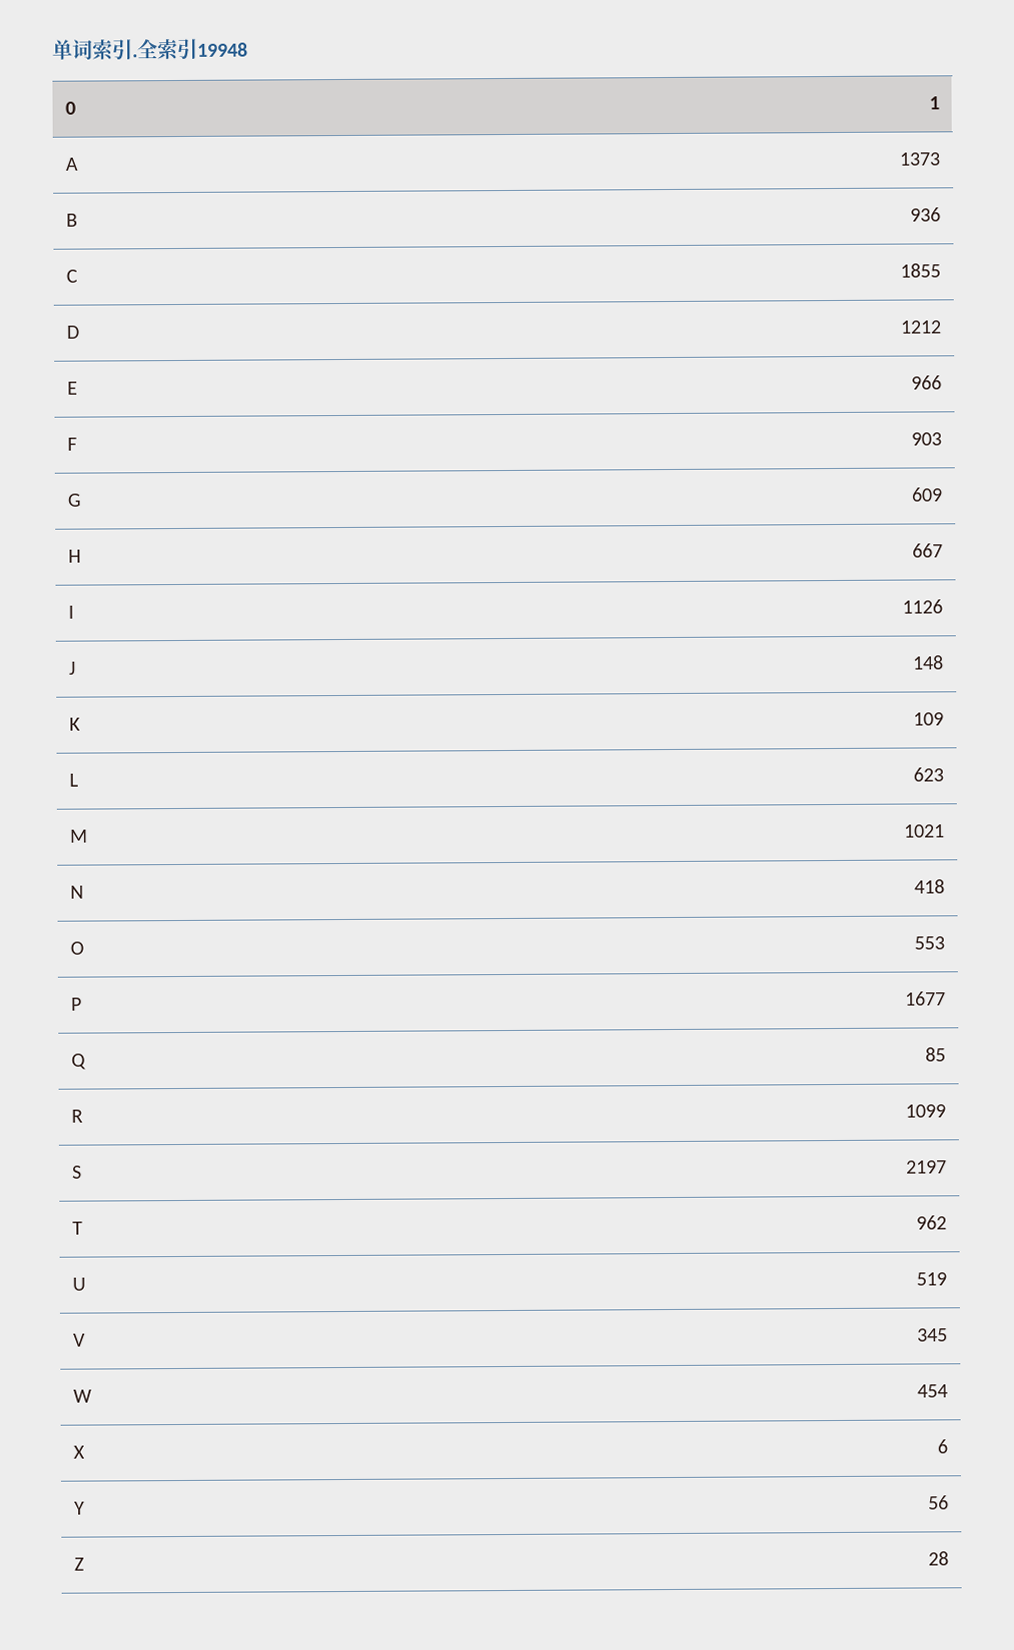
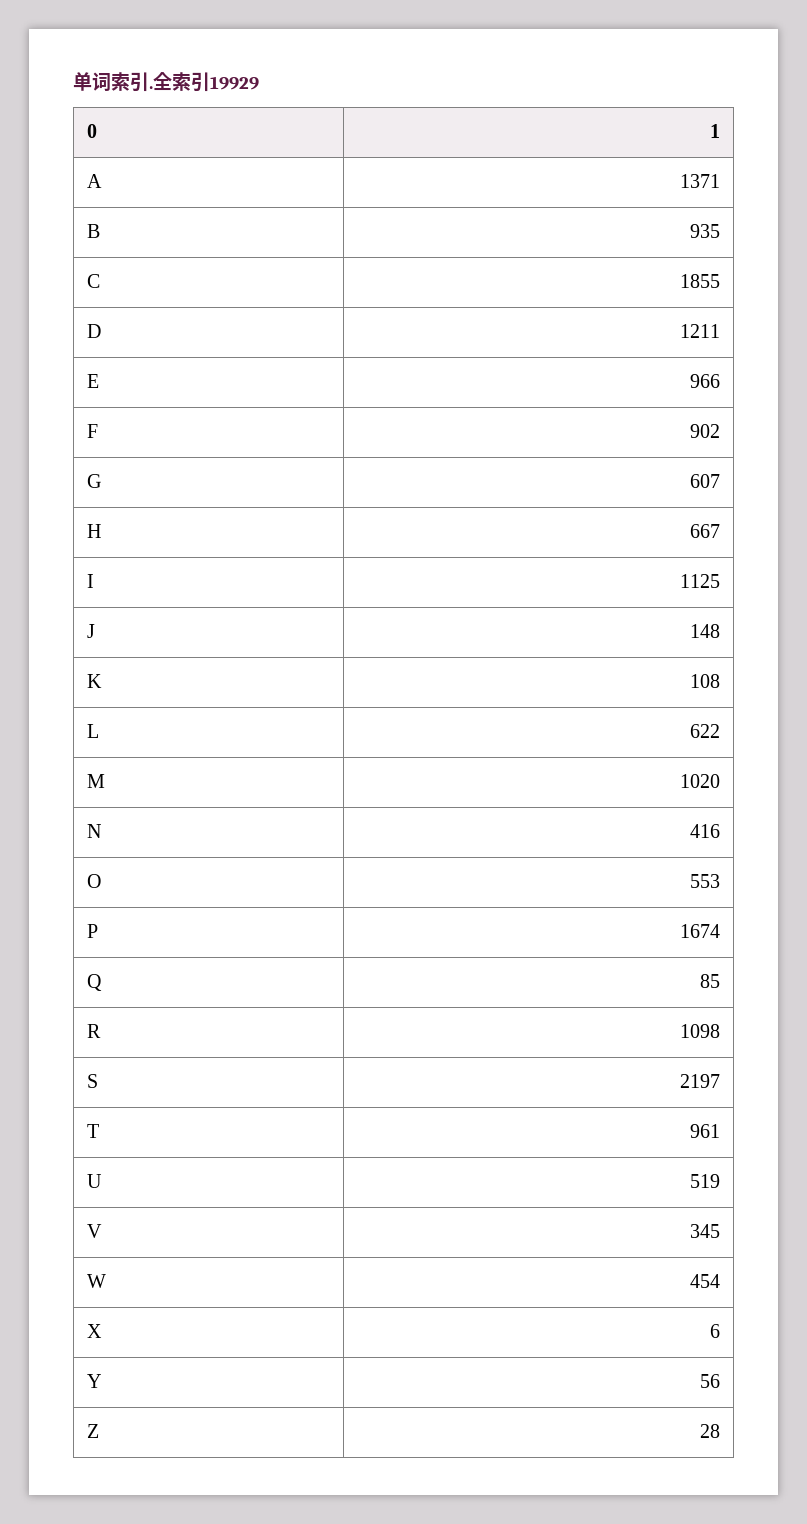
- 全索引19948
+ 全索引19929
- A | 1373
+ A | 1371
- B | 936
+ B | 935
- D | 1212
+ D | 1211
- F | 903
+ F | 902
- G | 609
+ G | 607
- I | 1126
+ I | 1125
- K | 109
+ K | 108
- L | 623
+ L | 622
- M | 1021
+ M | 1020
- N | 418
+ N | 416
- P | 1677
+ P | 1674
- R | 1099
+ R | 1098
- T | 962
+ T | 961

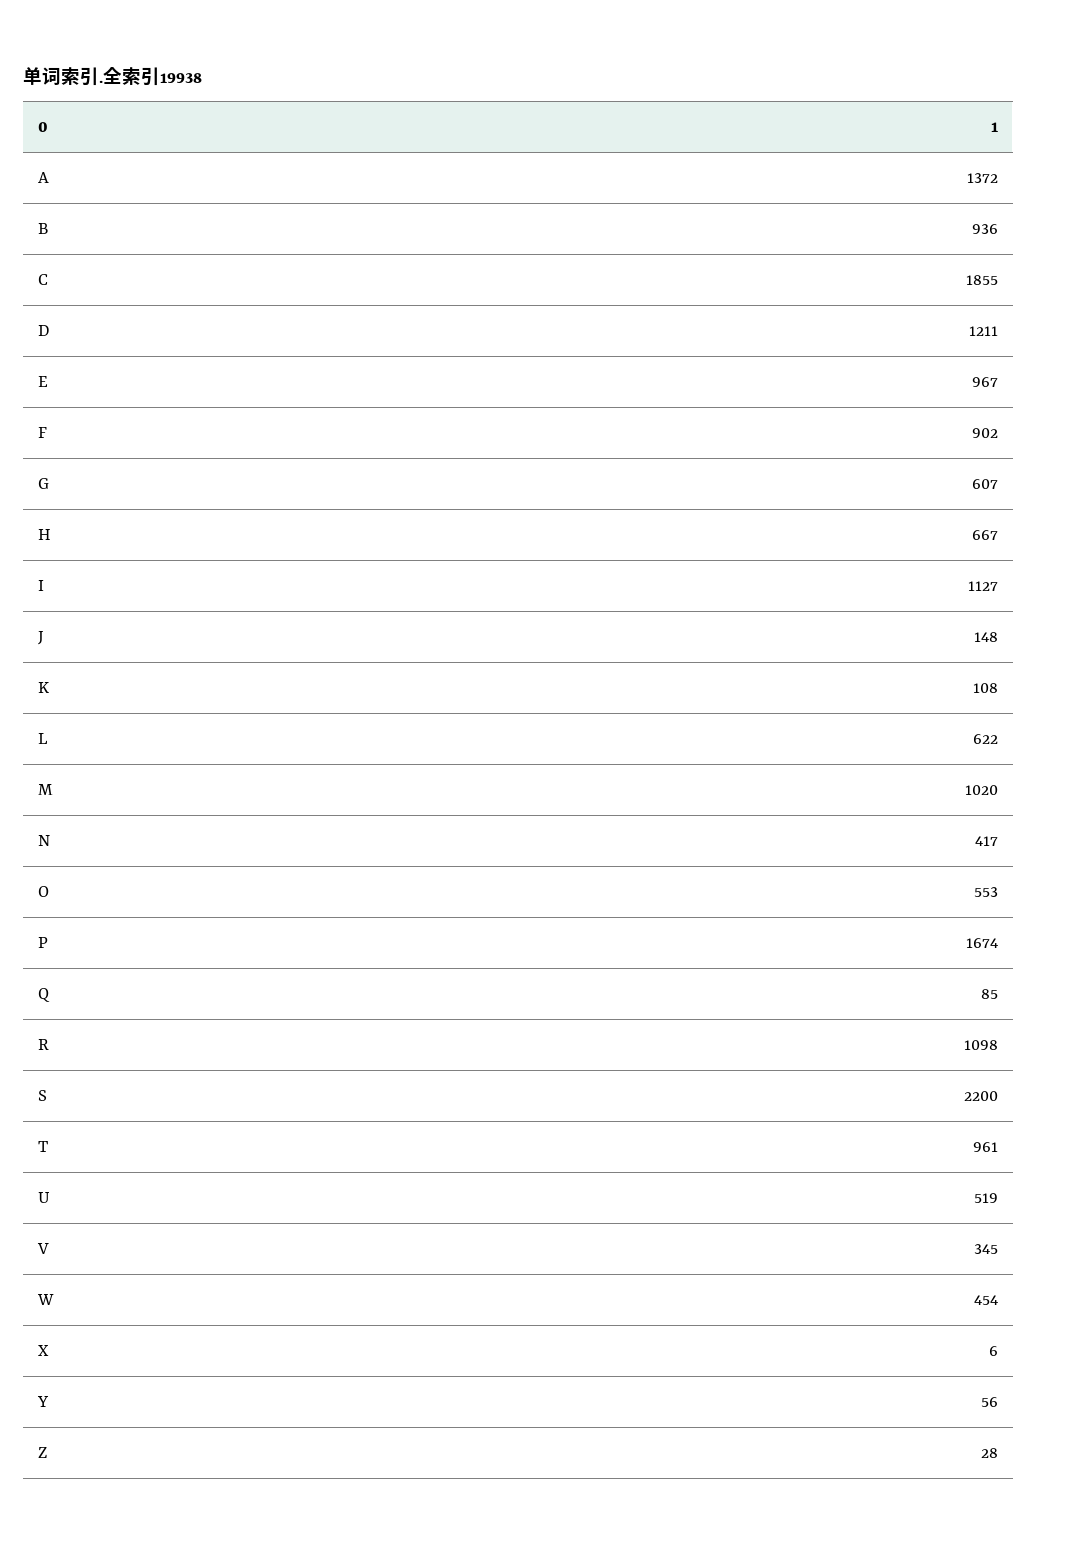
- 全索引19929
+ 全索引19938
- A | 1371
+ A | 1372
- B | 935
+ B | 936
- E | 966
+ E | 967
- I | 1125
+ I | 1127
- N | 416
+ N | 417
- S | 2197
+ S | 2200

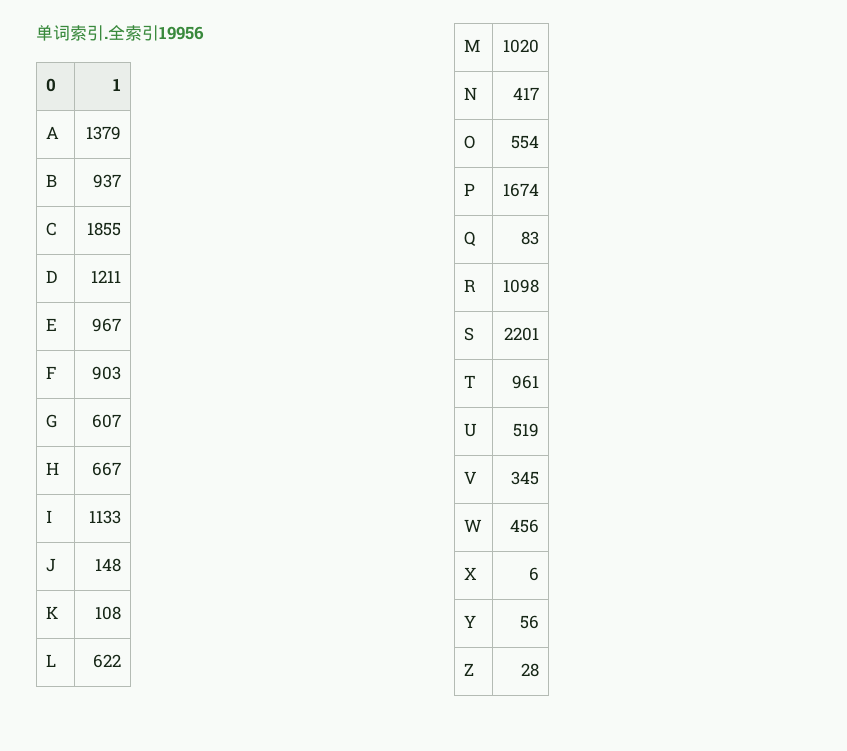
- 全索引19938
+ 全索引19956
- A | 1372
+ A | 1379
- B | 936
+ B | 937
- F | 902
+ F | 903
- I | 1127
+ I | 1133
- O | 553
+ O | 554
- Q | 85
+ Q | 83
- S | 2200
+ S | 2201
- W | 454
+ W | 456

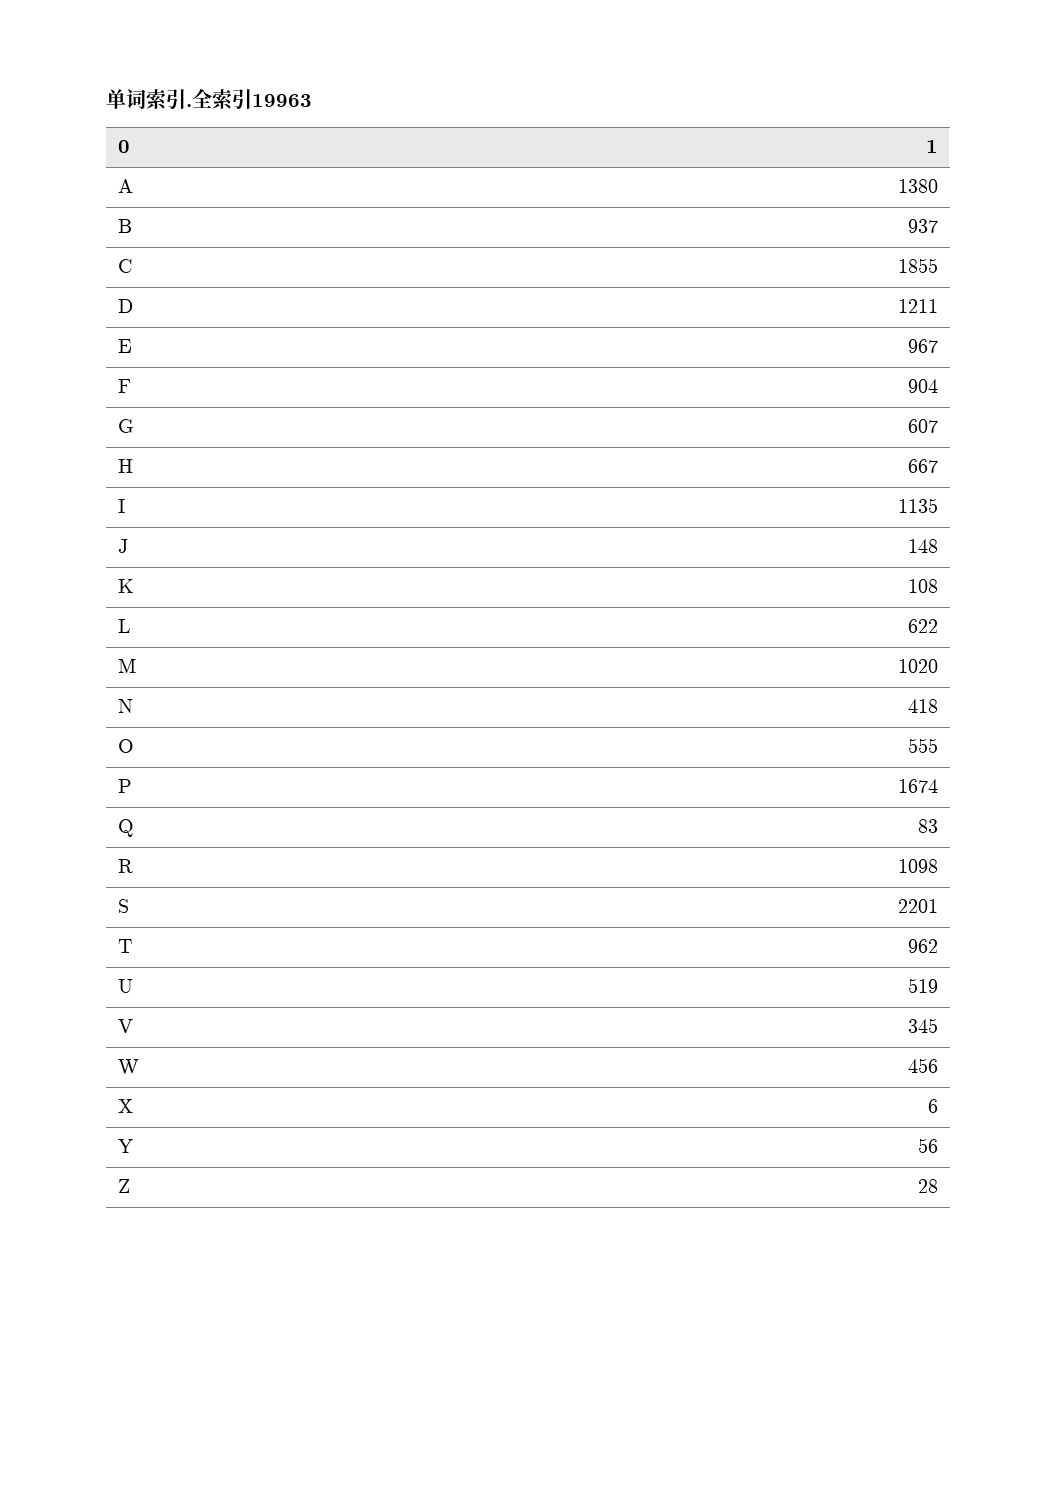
- 全索引19956
+ 全索引19963
- A | 1379
+ A | 1380
- F | 903
+ F | 904
- I | 1133
+ I | 1135
- N | 417
- O | 554
+ N | 418
+ O | 555
- T | 961
+ T | 962

